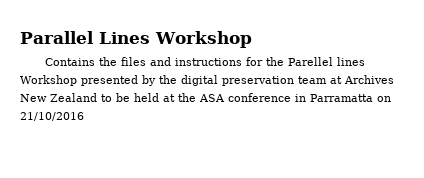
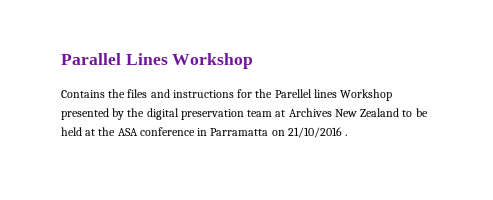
- Contains the files and instructions for the Parellel lines Workshop presented by the digital preservation team at Archives New Zealand to be held at the ASA conference in Parramatta on 21/10/2016
+ Contains the files and instructions for the Parellel lines Workshop presented by the digital preservation team at Archives New Zealand to be held at the ASA conference in Parramatta on 21/10/2016 .

